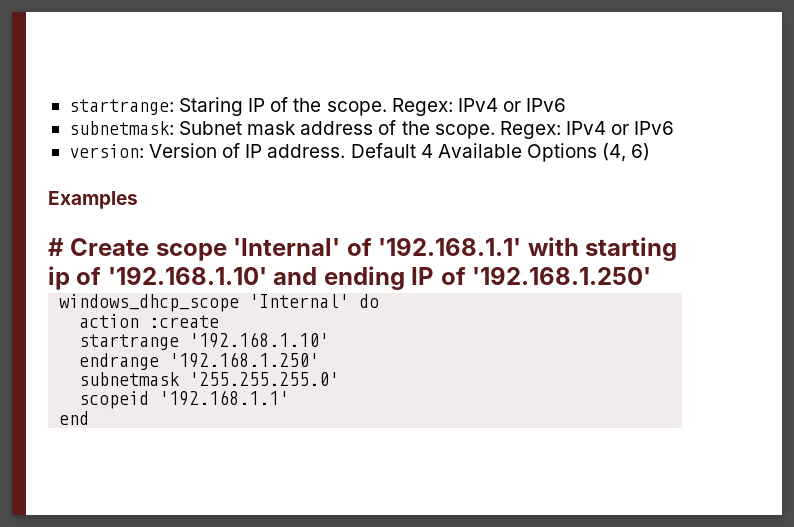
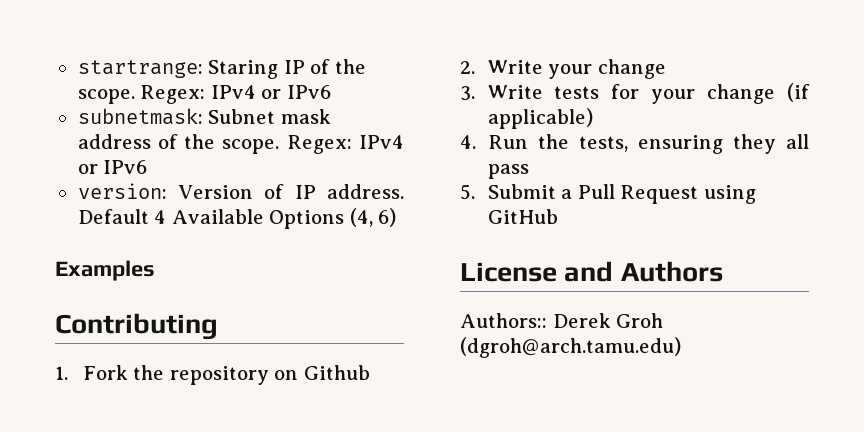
- # Create scope 'Internal' of '192.168.1.1' with starting ip of '192.168.1.10' and ending IP of '192.168.1.250'
- windows_dhcp_scope 'Internal' do
- action :create
- startrange '192.168.1.10'
- endrange '192.168.1.250'
- subnetmask '255.255.255.0'
- scopeid '192.168.1.1'
- end
+ Contributing
+ 1. Fork the repository on Github
+ 2. Write your change
+ 3. Write tests for your change (if applicable)
+ 4. Run the tests, ensuring they all pass
+ 5. Submit a Pull Request using GitHub
+ License and Authors
+ Authors:: Derek Groh (dgroh@arch.tamu.edu)

